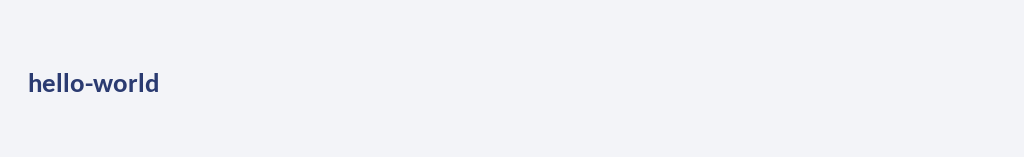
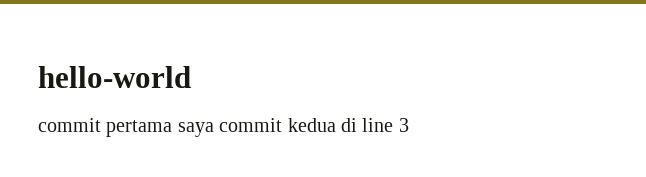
+ commit pertama saya commit kedua di line 3

